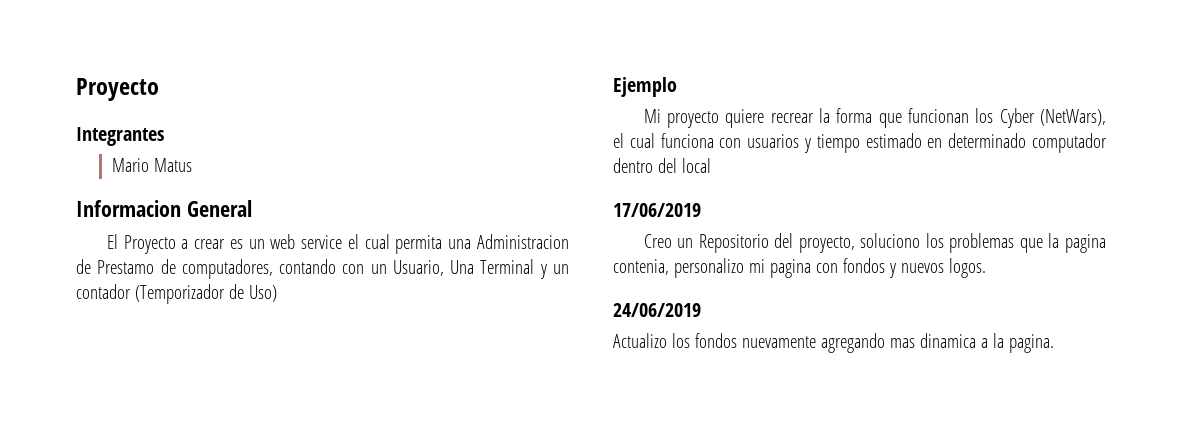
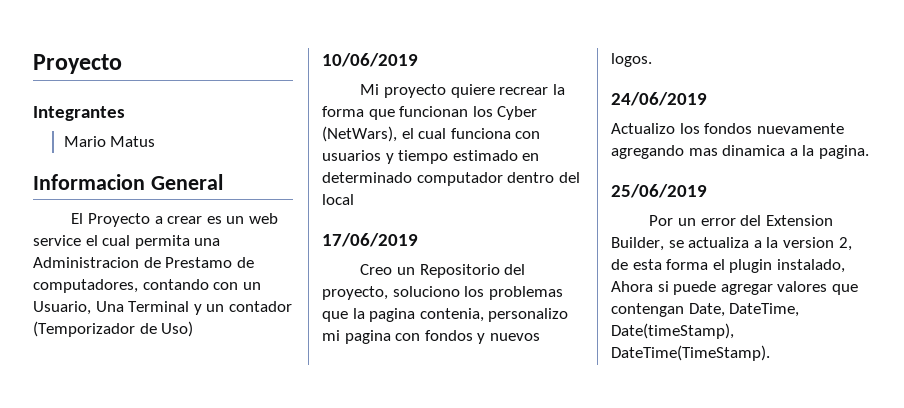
- Ejemplo
+ 10/06/2019
+ 25/06/2019
+ Por un error del Extension Builder, se actualiza a la version 2, de esta forma el plugin instalado, Ahora si puede agregar valores que contengan Date, DateTime, Date(timeStamp), DateTime(TimeStamp).

